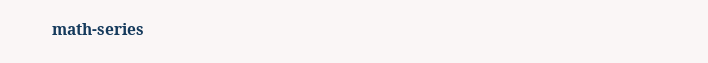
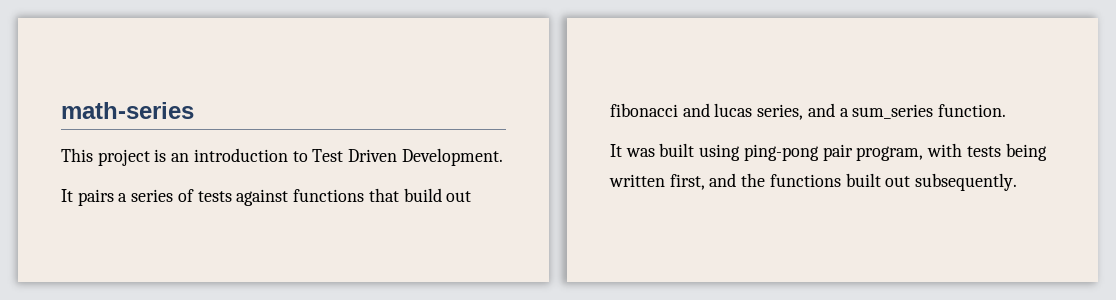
+ This project is an introduction to Test Driven Development.
+ It pairs a series of tests against functions that build out fibonacci and lucas series, and a sum_series function.
+ It was built using ping-pong pair program, with tests being written first, and the functions built out subsequently.

